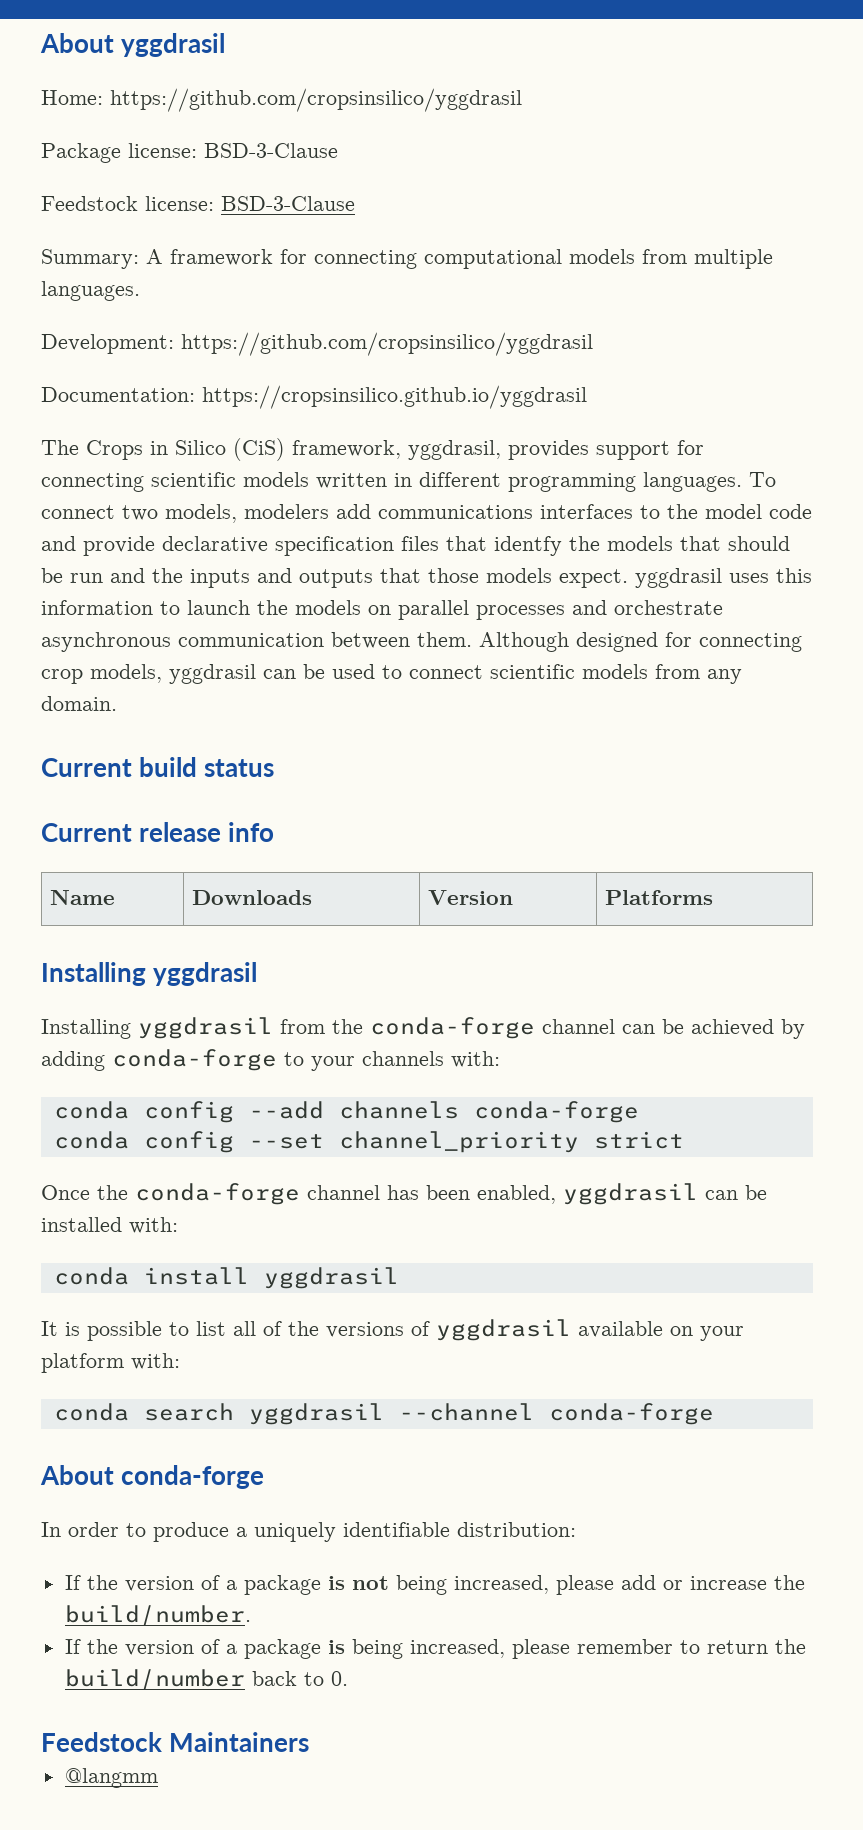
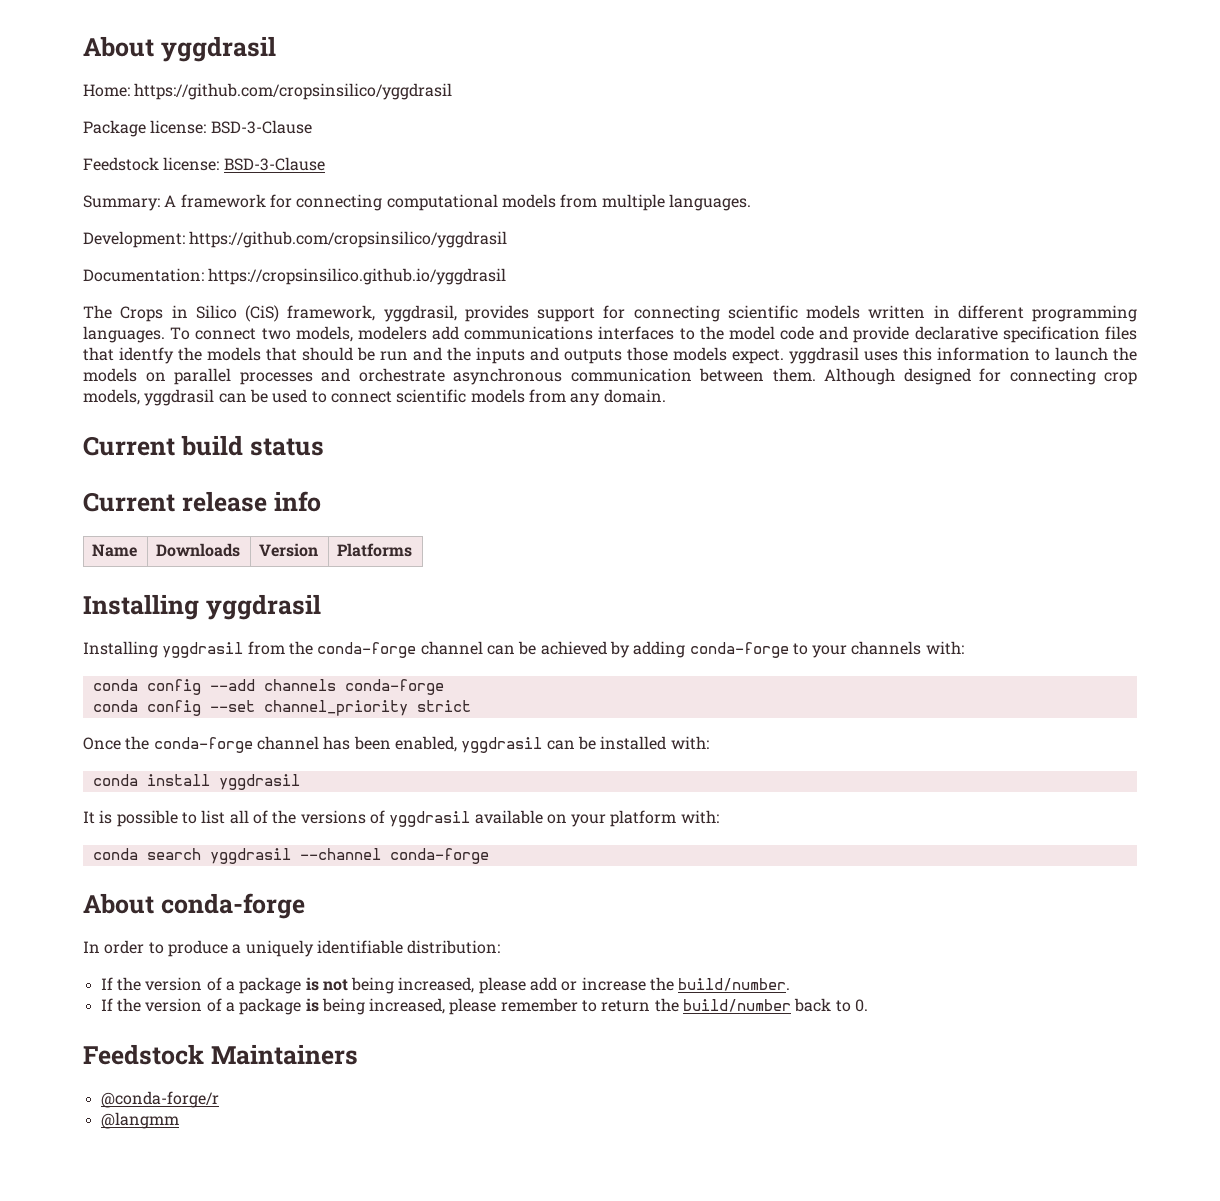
- To connect two models, modelers add communications interfaces to the model code and provide declarative specification files that identfy the models that should be run and the inputs and outputs that those models expect. yggdrasil uses this information to launch the models on parallel processes and orchestrate asynchronous communication between them.
+ To connect two models, modelers add communications interfaces to the model code and provide declarative specification files that identfy the models that should be run and the inputs and outputs those models expect. yggdrasil uses this information to launch the models on parallel processes and orchestrate asynchronous communication between them.
+ @conda-forge/r

